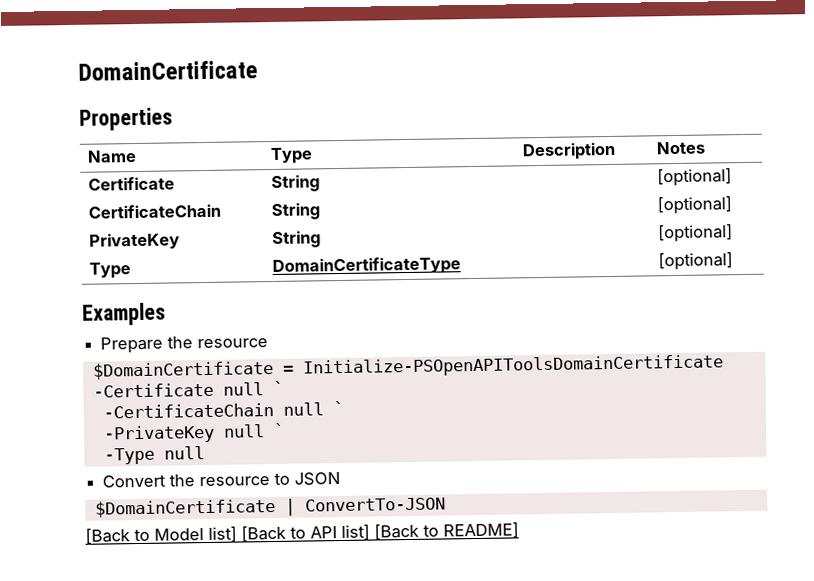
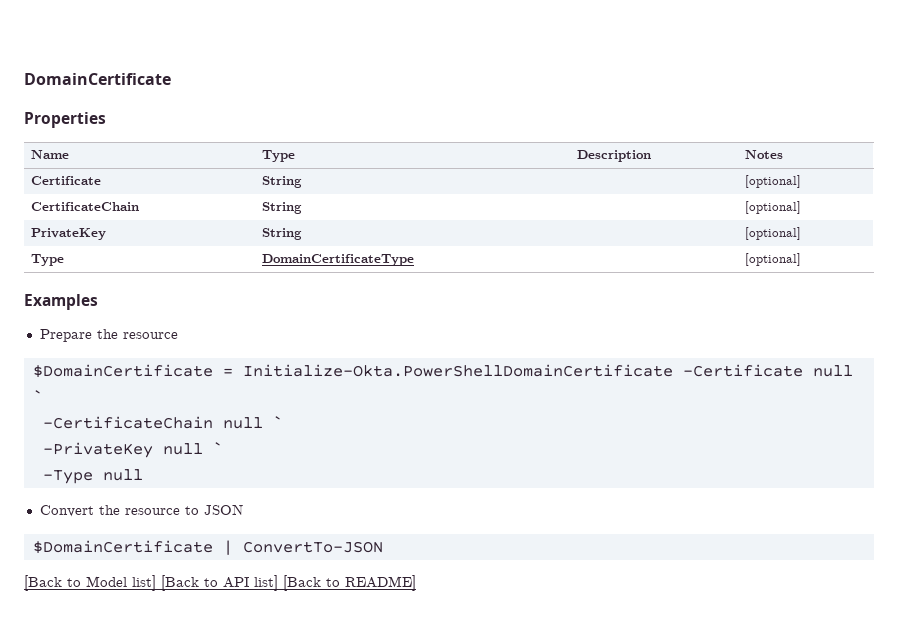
- $DomainCertificate = Initialize-PSOpenAPIToolsDomainCertificate -Certificate null `
+ $DomainCertificate = Initialize-Okta.PowerShellDomainCertificate -Certificate null `

